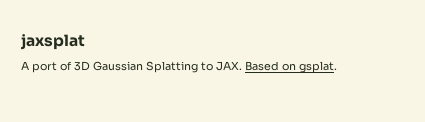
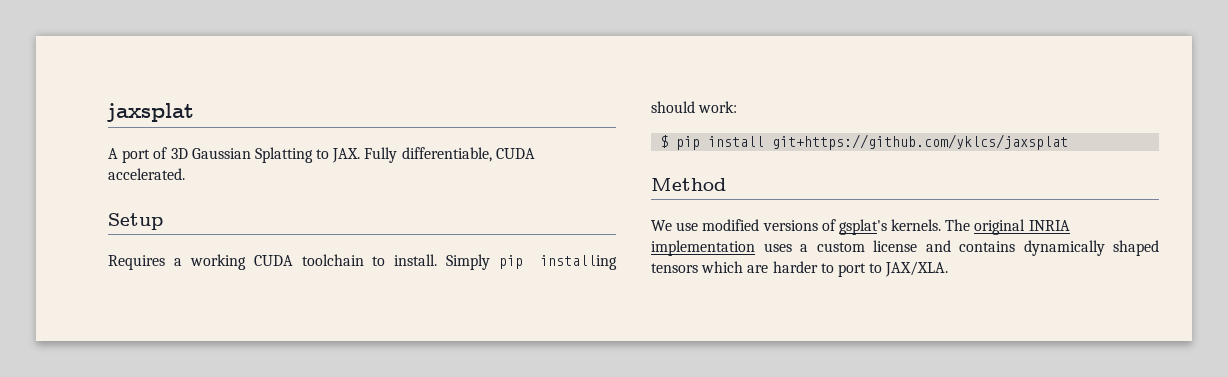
- A port of 3D Gaussian Splatting to JAX. Based on gsplat.
+ A port of 3D Gaussian Splatting to JAX. Fully differentiable, CUDA accelerated.
+ Setup
+ Requires a working CUDA toolchain to install. Simply pip installing should work:
+ $ pip install git+https://github.com/yklcs/jaxsplat
+ Method
+ We use modified versions of gsplat's kernels. The original INRIA implementation uses a custom license and contains dynamically shaped tensors which are harder to port to JAX/XLA.

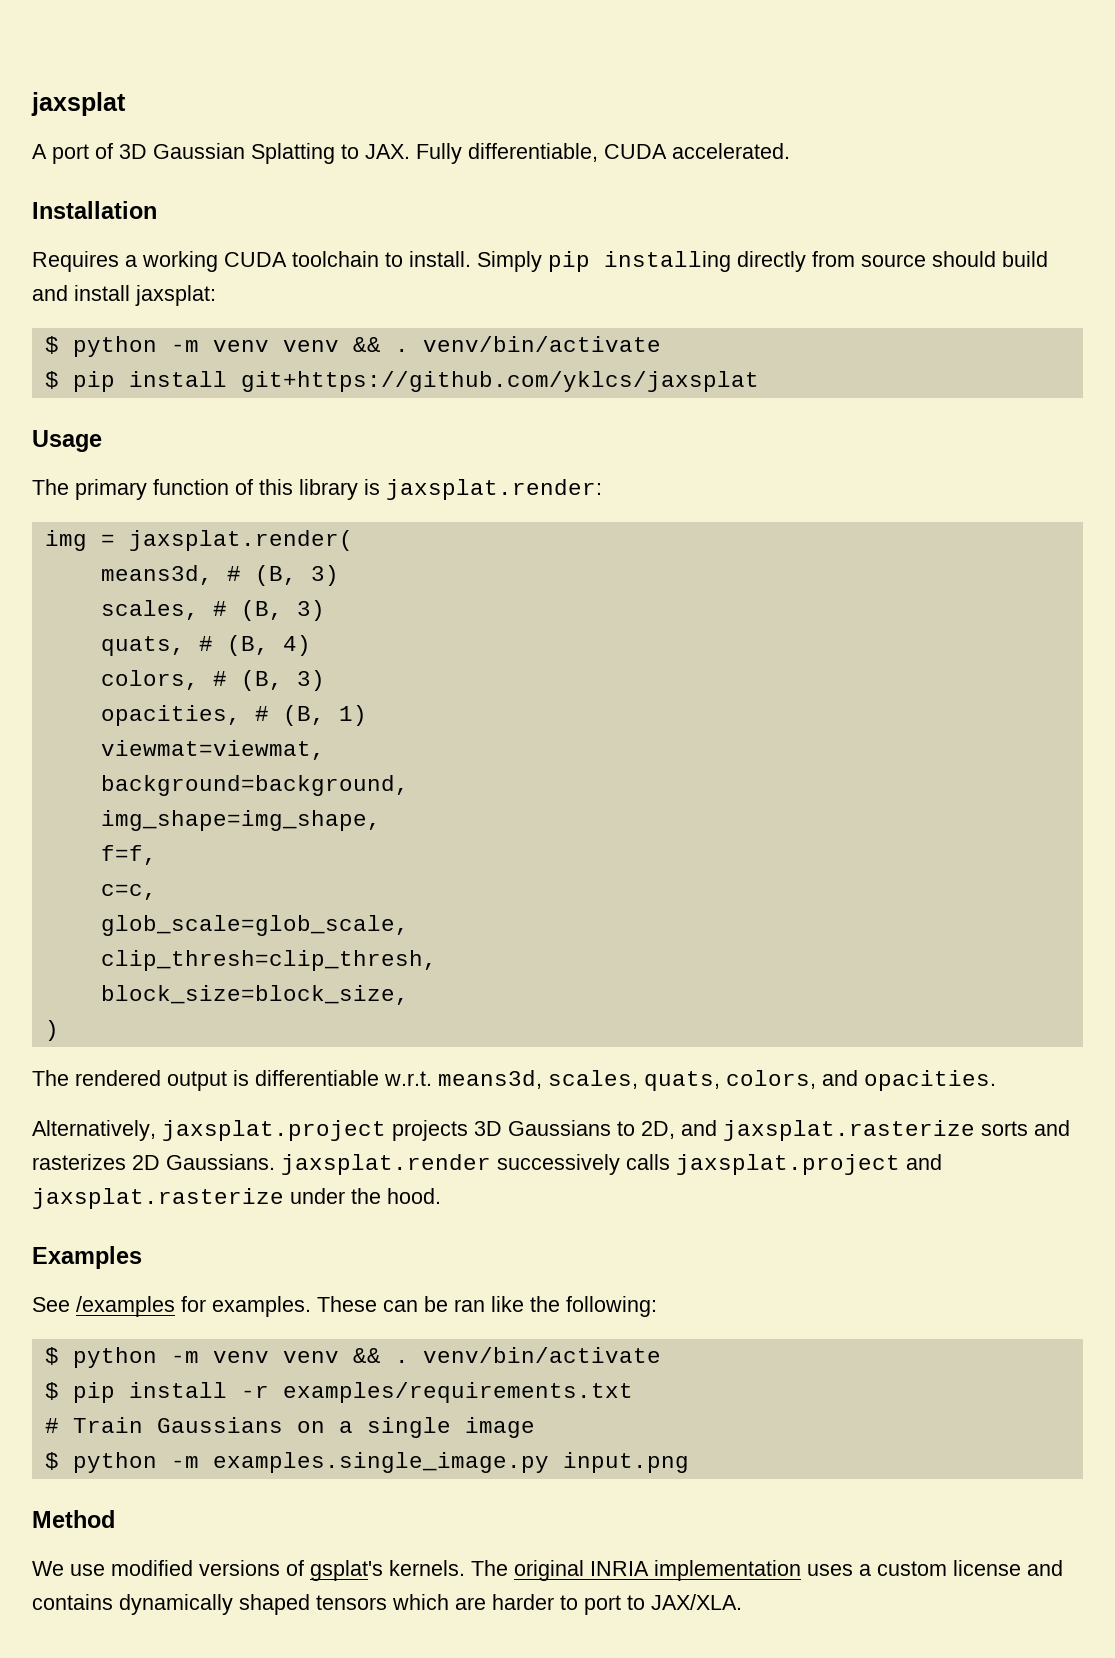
- Setup
+ Installation
- Simply pip installing should work:
+ Simply pip installing directly from source should build and install jaxsplat:
+ $ python -m venv venv && . venv/bin/activate
  $ pip install git+https://github.com/yklcs/jaxsplat
+ Usage
+ The primary function of this library is jaxsplat.render:
+ img = jaxsplat.render(
+ means3d, # (B, 3)
+ scales, # (B, 3)
+ quats, # (B, 4)
+ colors, # (B, 3)
+ opacities, # (B, 1)
+ viewmat=viewmat,
+ background=background,
+ img_shape=img_shape,
+ f=f,
+ c=c,
+ glob_scale=glob_scale,
+ clip_thresh=clip_thresh,
+ block_size=block_size,
+ )
+ The rendered output is differentiable w.r.t. means3d, scales, quats, colors, and opacities.
+ Alternatively, jaxsplat.project projects 3D Gaussians to 2D, and jaxsplat.rasterize sorts and rasterizes 2D Gaussians. jaxsplat.render successively calls jaxsplat.project and jaxsplat.rasterize under the hood.
+ Examples
+ See /examples for examples. These can be ran like the following:
+ $ python -m venv venv && . venv/bin/activate
+ $ pip install -r examples/requirements.txt
+ # Train Gaussians on a single image
+ $ python -m examples.single_image.py input.png

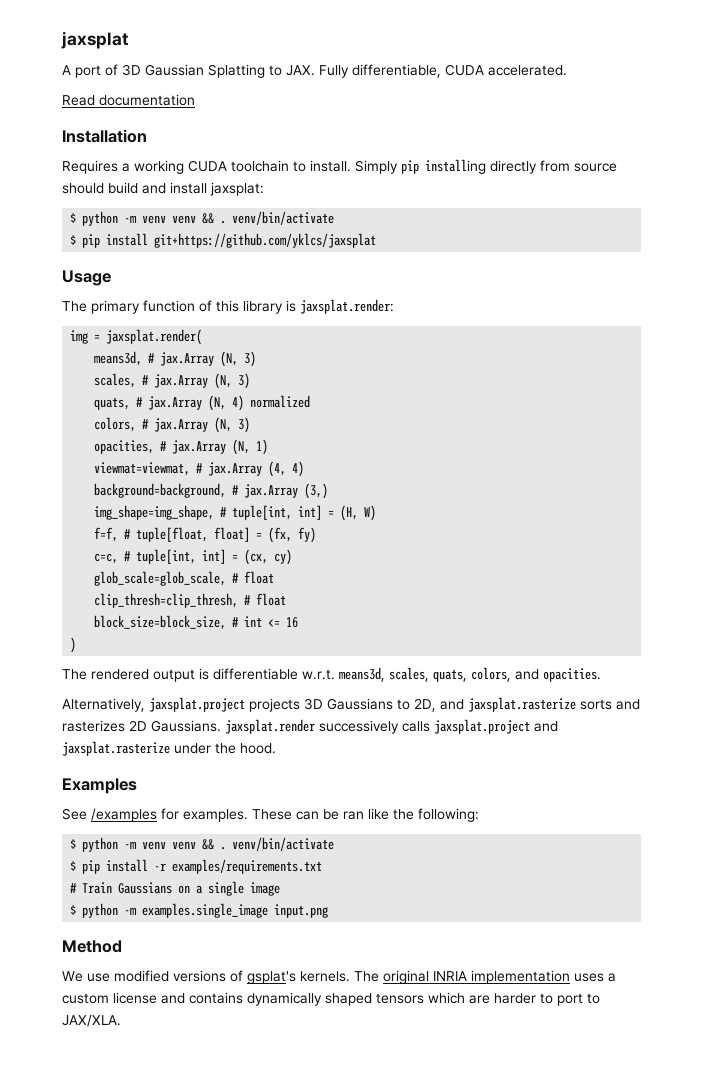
+ Read documentation
- means3d, # (B, 3)
+ means3d, # jax.Array (N, 3)
- scales, # (B, 3)
+ scales, # jax.Array (N, 3)
- quats, # (B, 4)
+ quats, # jax.Array (N, 4) normalized
- colors, # (B, 3)
+ colors, # jax.Array (N, 3)
- opacities, # (B, 1)
+ opacities, # jax.Array (N, 1)
- viewmat=viewmat,
- background=background,
- img_shape=img_shape,
- f=f,
- c=c,
+ viewmat=viewmat, # jax.Array (4, 4)
+ background=background, # jax.Array (3,)
+ img_shape=img_shape, # tuple[int, int] = (H, W)
+ f=f, # tuple[float, float] = (fx, fy)
+ c=c, # tuple[int, int] = (cx, cy)
- glob_scale=glob_scale,
+ glob_scale=glob_scale, # float
- clip_thresh=clip_thresh,
+ clip_thresh=clip_thresh, # float
- block_size=block_size,
+ block_size=block_size, # int <= 16
- $ python -m examples.single_image.py input.png
+ $ python -m examples.single_image input.png

